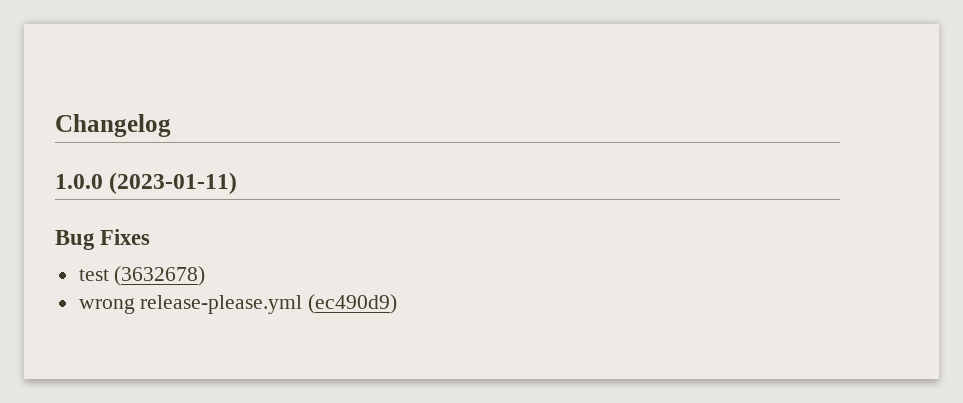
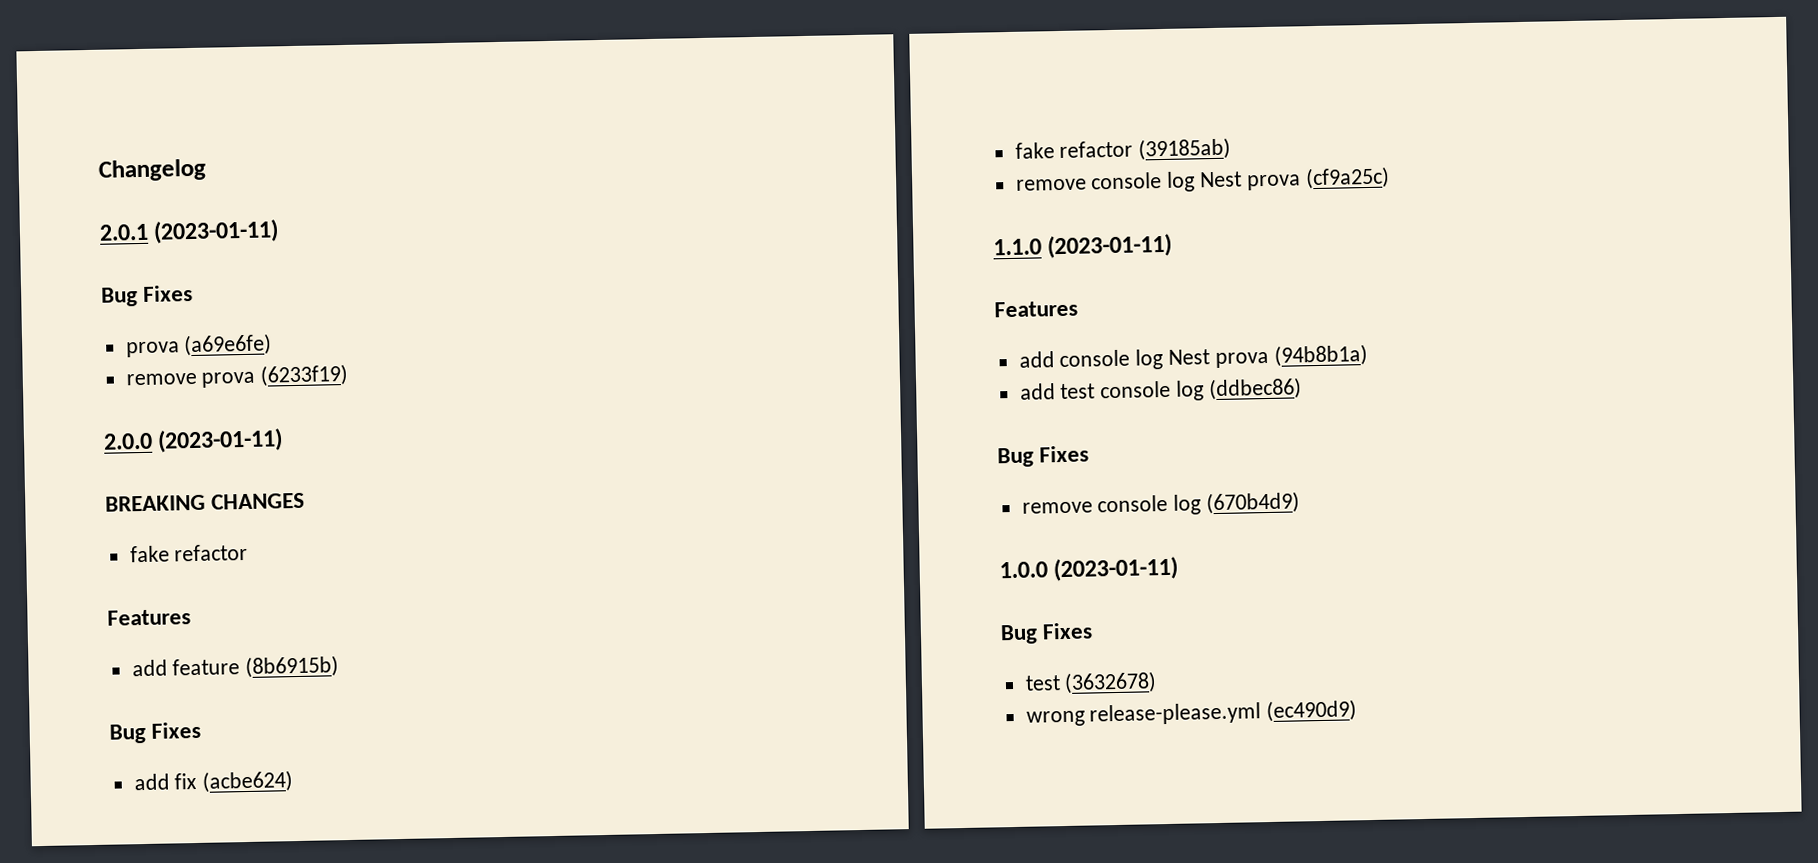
+ 2.0.1 (2023-01-11)
+ Bug Fixes
+ prova (a69e6fe)
+ remove prova (6233f19)
+ 2.0.0 (2023-01-11)
+ BREAKING CHANGES
+ fake refactor
+ Features
+ add feature (8b6915b)
+ Bug Fixes
+ add fix (acbe624)
+ fake refactor (39185ab)
+ remove console log Nest prova (cf9a25c)
+ 1.1.0 (2023-01-11)
+ Features
+ add console log Nest prova (94b8b1a)
+ add test console log (ddbec86)
+ Bug Fixes
+ remove console log (670b4d9)

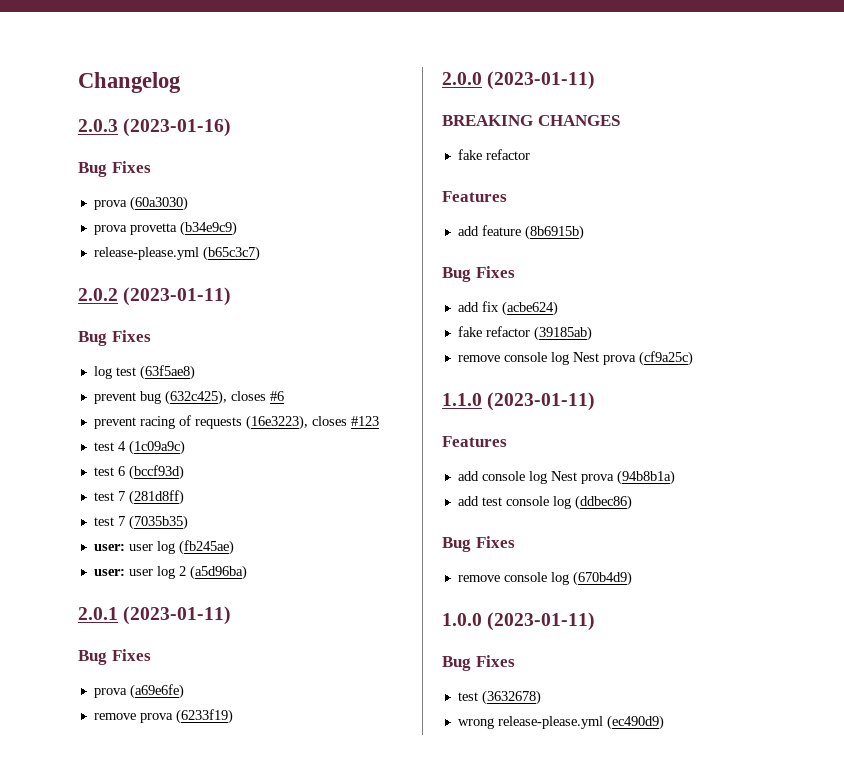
+ 2.0.3 (2023-01-16)
+ Bug Fixes
+ prova (60a3030)
+ prova provetta (b34e9c9)
+ release-please.yml (b65c3c7)
+ 2.0.2 (2023-01-11)
+ Bug Fixes
+ log test (63f5ae8)
+ prevent bug (632c425), closes #6
+ prevent racing of requests (16e3223), closes #123
+ test 4 (1c09a9c)
+ test 6 (bccf93d)
+ test 7 (281d8ff)
+ test 7 (7035b35)
+ user: user log (fb245ae)
+ user: user log 2 (a5d96ba)

